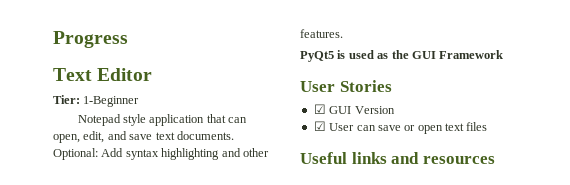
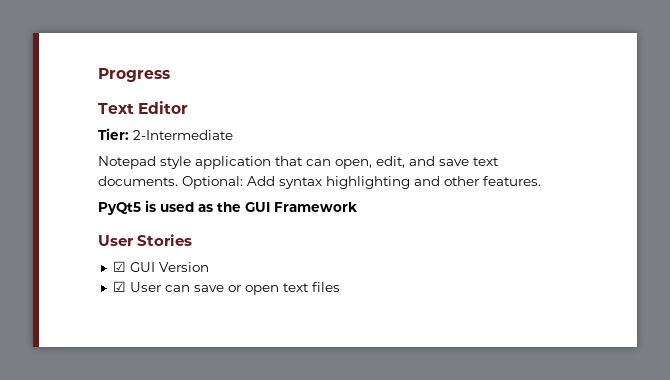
- Tier: 1-Beginner
+ Tier: 2-Intermediate
- Useful links and resources

